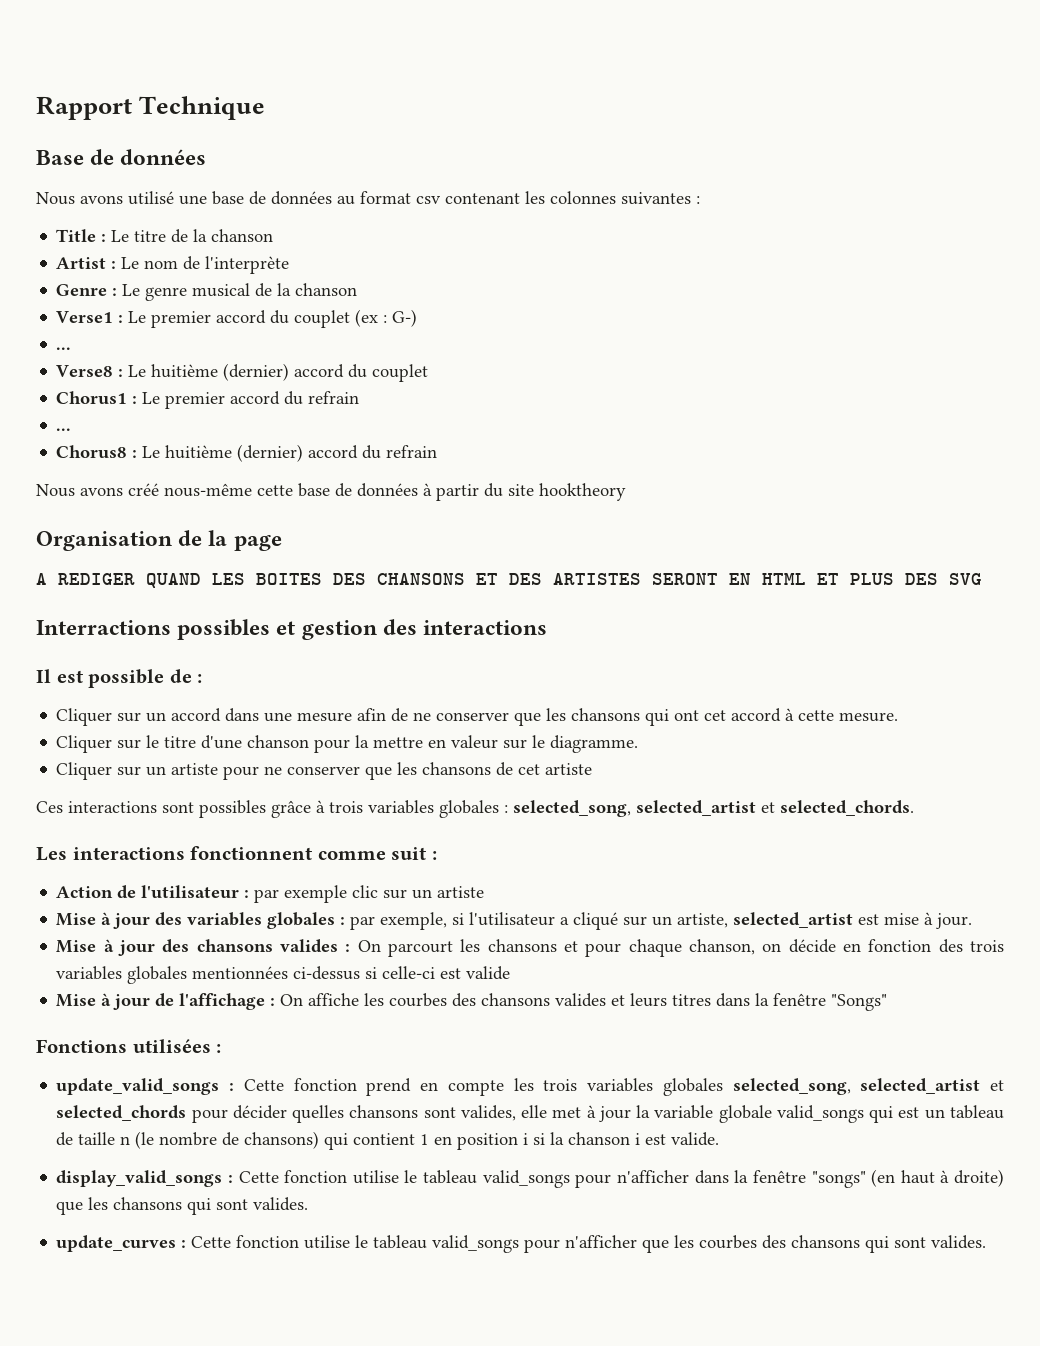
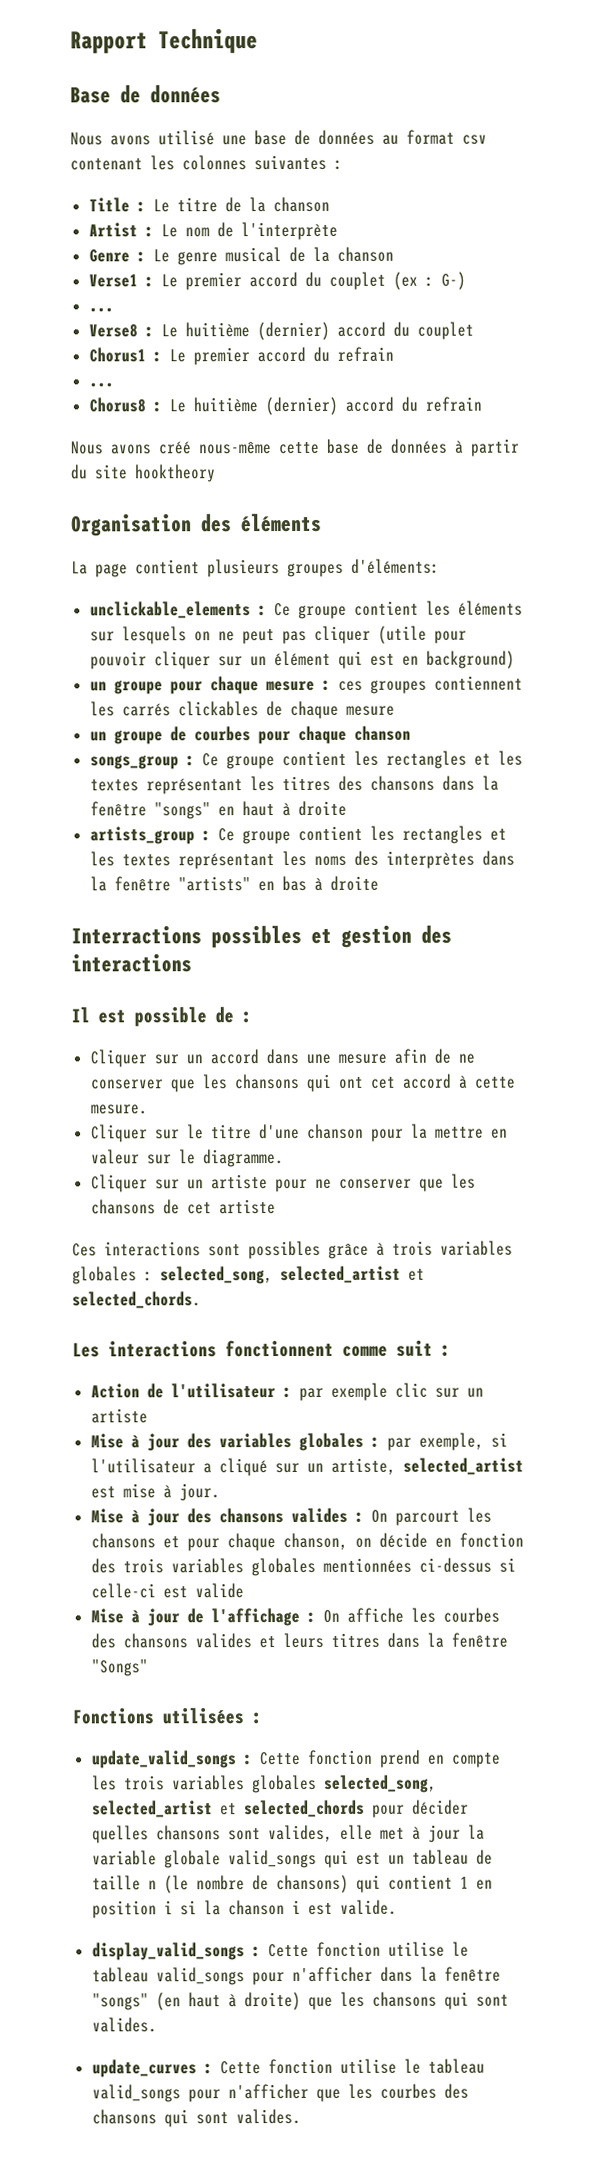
- Organisation de la page
- A REDIGER QUAND LES BOITES DES CHANSONS ET DES ARTISTES SERONT EN HTML ET PLUS DES SVG
+ Organisation des éléments
+ La page contient plusieurs groupes d'éléments:
+ unclickable_elements : Ce groupe contient les éléments sur lesquels on ne peut pas cliquer (utile pour pouvoir cliquer sur un élément qui est en background)
+ un groupe pour chaque mesure : ces groupes contiennent les carrés clickables de chaque mesure
+ un groupe de courbes pour chaque chanson
+ songs_group : Ce groupe contient les rectangles et les textes représentant les titres des chansons dans la fenêtre "songs" en haut à droite
+ artists_group : Ce groupe contient les rectangles et les textes représentant les noms des interprètes dans la fenêtre "artists" en bas à droite

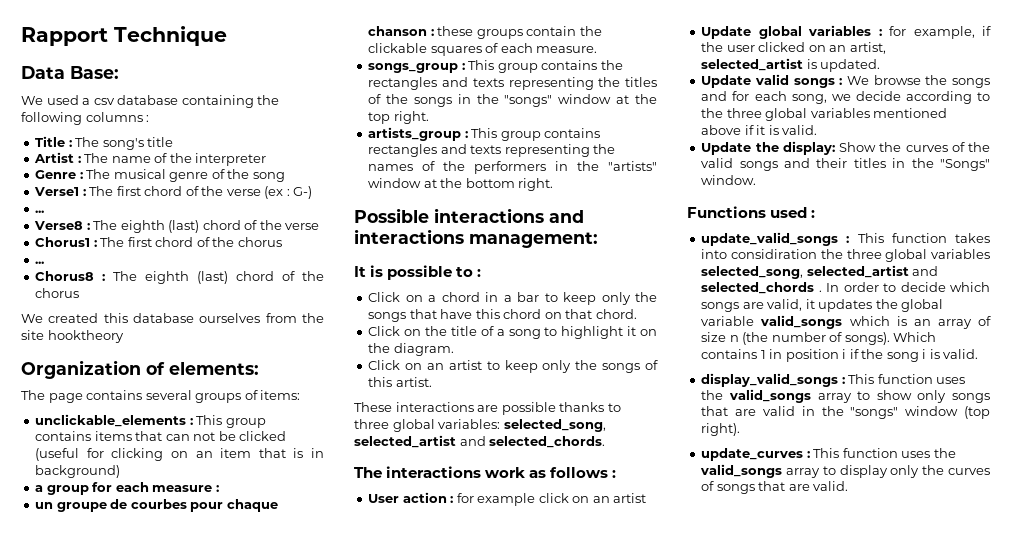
- Base de données
- Nous avons utilisé une base de données au format csv contenant les colonnes suivantes :
- Title : Le titre de la chanson
- Artist : Le nom de l'interprète
- Genre : Le genre musical de la chanson
- Verse1 : Le premier accord du couplet (ex : G-)
+ Data Base:
+ We used a csv database containing the following columns :
+ Title : The song's title
+ Artist : The name of the interpreter
+ Genre : The musical genre of the song
+ Verse1 : The first chord of the verse (ex : G-)
- Verse8 : Le huitième (dernier) accord du couplet
- Chorus1 : Le premier accord du refrain
+ Verse8 : The eighth (last) chord of the verse
+ Chorus1 : The first chord of the chorus
  ...
- Chorus8 : Le huitième (dernier) accord du refrain
- Nous avons créé nous-même cette base de données à partir du site hooktheory
- Organisation des éléments
- La page contient plusieurs groupes d'éléments:
- unclickable_elements : Ce groupe contient les éléments sur lesquels on ne peut pas cliquer (utile pour pouvoir cliquer sur un élément qui est en background)
- un groupe pour chaque mesure : ces groupes contiennent les carrés clickables de chaque mesure
+ Chorus8 : The eighth (last) chord of the chorus
+ We created this database ourselves from the site hooktheory
+ Organization of elements:
+ The page contains several groups of items:
+ unclickable_elements : This group contains items that can not be clicked (useful for clicking on an item that is in background)
+ a group for each measure :
- un groupe de courbes pour chaque chanson
- songs_group : Ce groupe contient les rectangles et les textes représentant les titres des chansons dans la fenêtre "songs" en haut à droite
- artists_group : Ce groupe contient les rectangles et les textes représentant les noms des interprètes dans la fenêtre "artists" en bas à droite
- Interractions possibles et gestion des interactions
- Il est possible de :
- Cliquer sur un accord dans une mesure afin de ne conserver que les chansons qui ont cet accord à cette mesure.
- Cliquer sur le titre d'une chanson pour la mettre en valeur sur le diagramme.
- Cliquer sur un artiste pour ne conserver que les chansons de cet artiste
- Ces interactions sont possibles grâce à trois variables globales : selected_song, selected_artist et selected_chords.
+ un groupe de courbes pour chaque chanson : these groups contain the clickable squares of each measure.
+ songs_group : This group contains the rectangles and texts representing the titles of the songs in the "songs" window at the top right.
+ artists_group : This group contains rectangles and texts representing the names of the performers in the "artists" window at the bottom right.
+ Possible interactions and interactions management:
+ It is possible to :
+ Click on a chord in a bar to keep only the songs that have this chord on that chord.
+ Click on the title of a song to highlight it on the diagram.
+ Click on an artist to keep only the songs of this artist.
+ These interactions are possible thanks to three global variables: selected_song, selected_artist and selected_chords.
- Les interactions fonctionnent comme suit :
- Action de l'utilisateur : par exemple clic sur un artiste
- Mise à jour des variables globales : par exemple, si l'utilisateur a cliqué sur un artiste, selected_artist est mise à jour.
- Mise à jour des chansons valides : On parcourt les chansons et pour chaque chanson, on décide en fonction des trois variables globales mentionnées ci-dessus si celle-ci est valide
- Mise à jour de l'affichage : On affiche les courbes des chansons valides et leurs titres dans la fenêtre "Songs"
- Fonctions utilisées :
- update_valid_songs : Cette fonction prend en compte les trois variables globales selected_song, selected_artist et selected_chords pour décider quelles chansons sont valides, elle met à jour la variable globale valid_songs qui est un tableau de taille n (le nombre de chansons) qui contient 1 en position i si la chanson i est valide.
- display_valid_songs : Cette fonction utilise le tableau valid_songs pour n'afficher dans la fenêtre "songs" (en haut à droite) que les chansons qui sont valides.
- update_curves : Cette fonction utilise le tableau valid_songs pour n'afficher que les courbes des chansons qui sont valides.
+ The interactions work as follows :
+ User action : for example click on an artist
+ Update global variables : for example, if the user clicked on an artist, selected_artist is updated.
+ Update valid songs : We browse the songs and for each song, we decide according to the three global variables mentioned above if it is valid.
+ Update the display: Show the curves of the valid songs and their titles in the "Songs" window.
+ Functions used :
+ update_valid_songs : This function takes into considiration the three global variables selected_song, selected_artist and selected_chords . In order to decide which songs are valid, it updates the global variable valid_songs which is an array of size n (the number of songs). Which contains 1 in position i if the song i is valid.
+ display_valid_songs : This function uses the valid_songs array to show only songs that are valid in the "songs" window (top right).
+ update_curves : This function uses the valid_songs array to display only the curves of songs that are valid.

